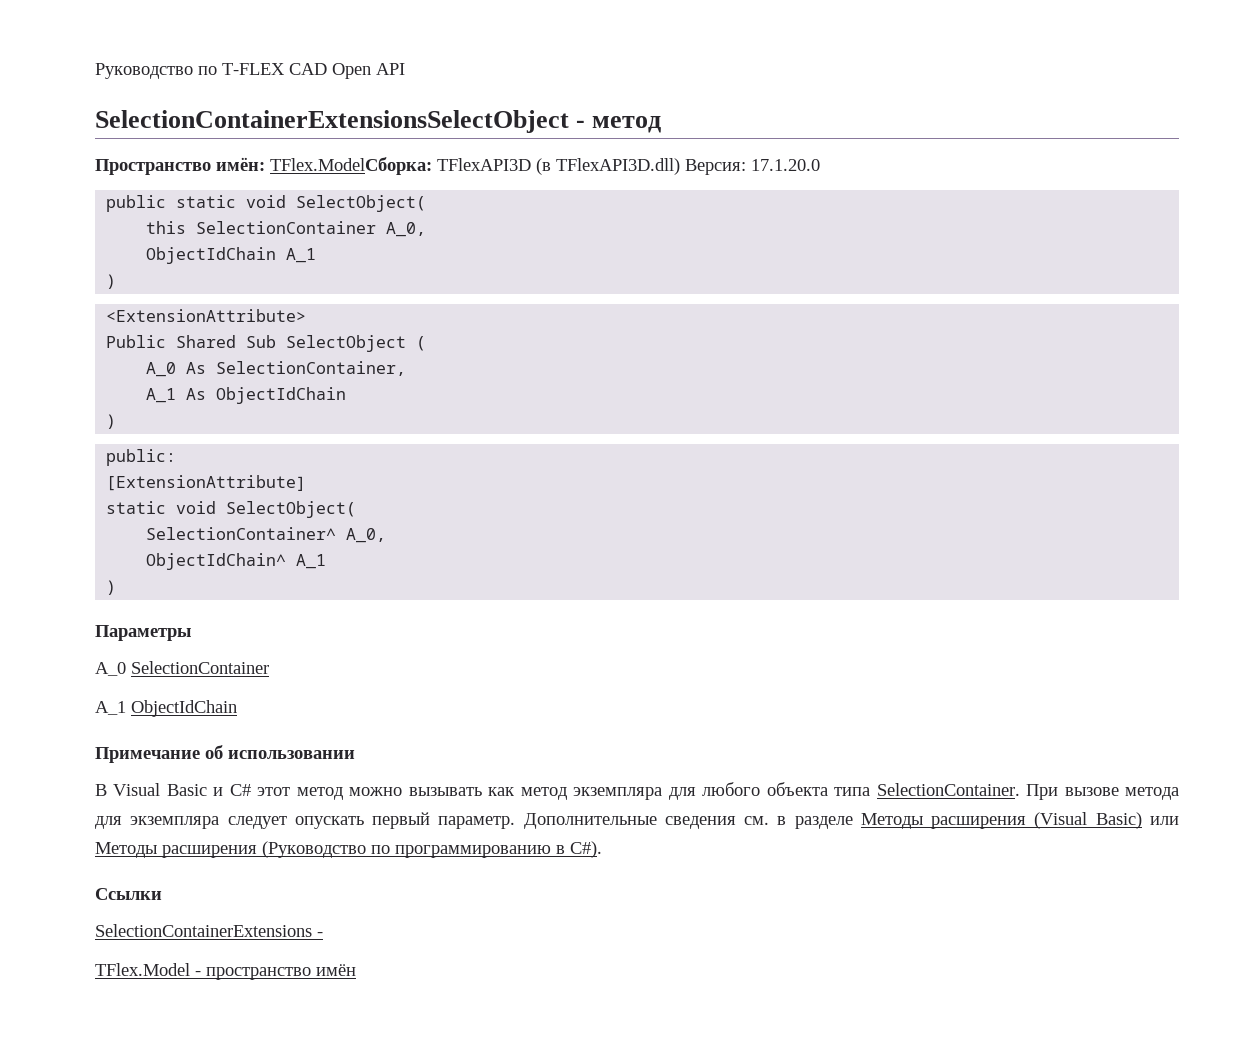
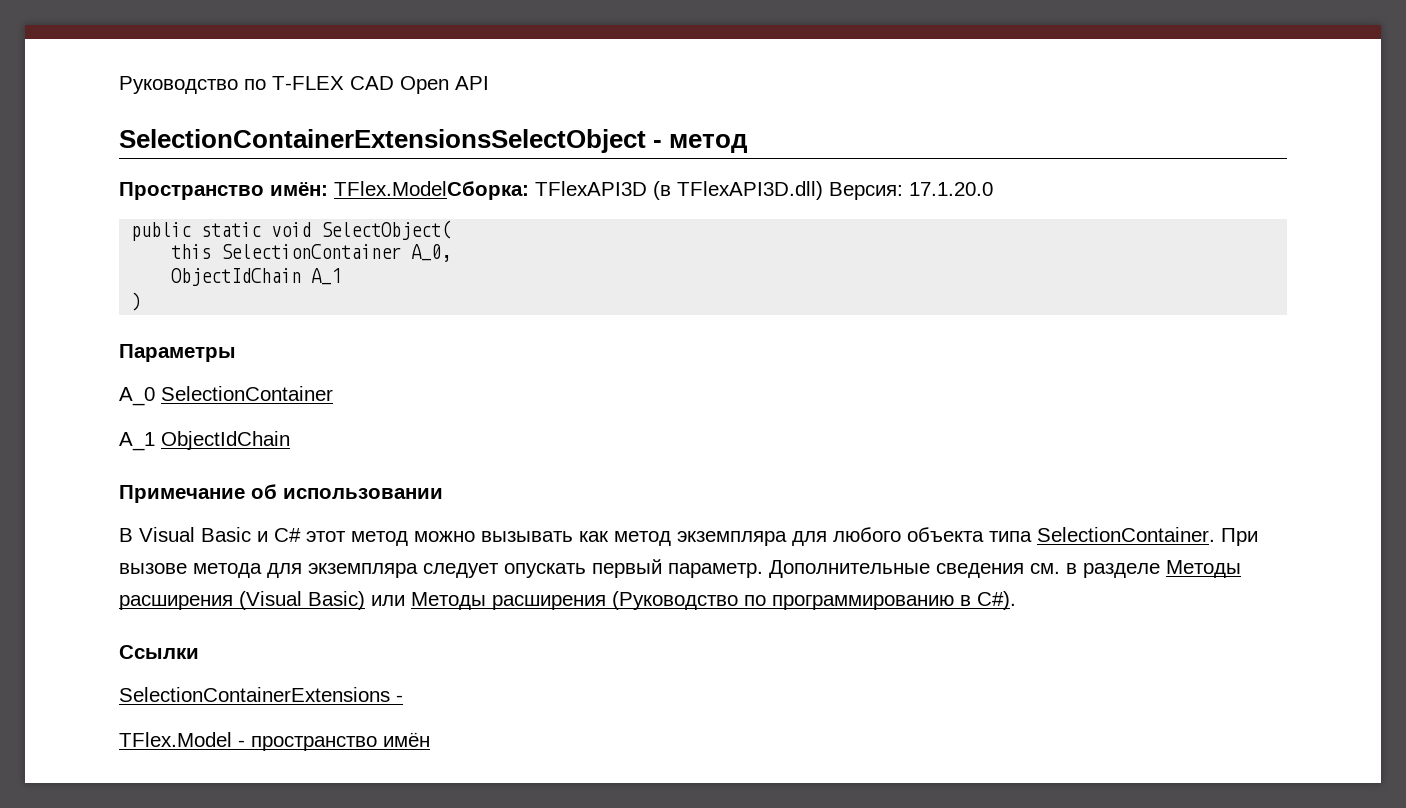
- <ExtensionAttribute>
- Public Shared Sub SelectObject (
- A_0 As SelectionContainer,
- A_1 As ObjectIdChain
- )
- public:
- [ExtensionAttribute]
- static void SelectObject(
- SelectionContainer^ A_0,
- ObjectIdChain^ A_1
- )

